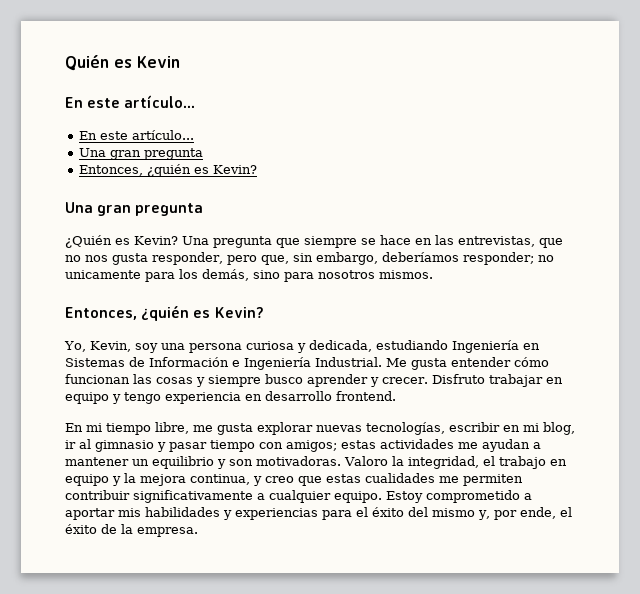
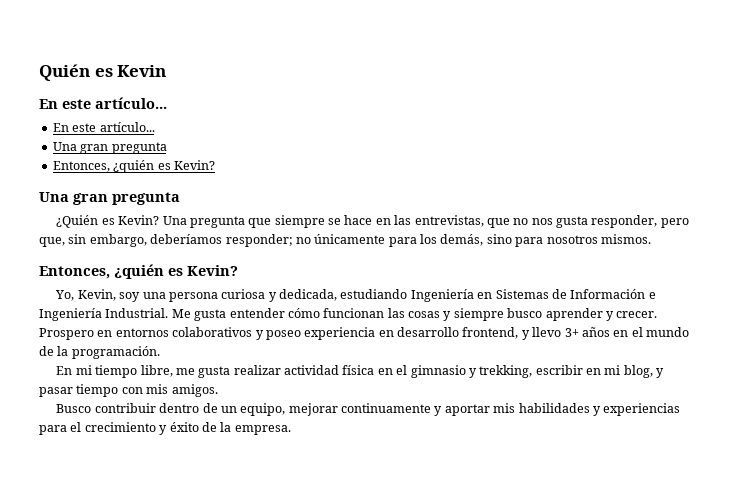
- Una pregunta que siempre se hace en las entrevistas, que no nos gusta responder, pero que, sin embargo, deberíamos responder; no unicamente para los demás, sino para nosotros mismos.
+ Una pregunta que siempre se hace en las entrevistas, que no nos gusta responder, pero que, sin embargo, deberíamos responder; no únicamente para los demás, sino para nosotros mismos.
- Disfruto trabajar en equipo y tengo experiencia en desarrollo frontend.
+ Prospero en entornos colaborativos y poseo experiencia en desarrollo frontend, y llevo 3+ años en el mundo de la programación.
- En mi tiempo libre, me gusta explorar nuevas tecnologías, escribir en mi blog, ir al gimnasio y pasar tiempo con amigos; estas actividades me ayudan a mantener un equilibrio y son motivadoras. Valoro la integridad, el trabajo en equipo y la mejora continua, y creo que estas cualidades me permiten contribuir significativamente a cualquier equipo. Estoy comprometido a aportar mis habilidades y experiencias para el éxito del mismo y, por ende, el éxito de la empresa.
+ En mi tiempo libre, me gusta realizar actividad física en el gimnasio y trekking, escribir en mi blog, y pasar tiempo con mis amigos.
+ Busco contribuir dentro de un equipo, mejorar continuamente y aportar mis habilidades y experiencias para el crecimiento y éxito de la empresa.

